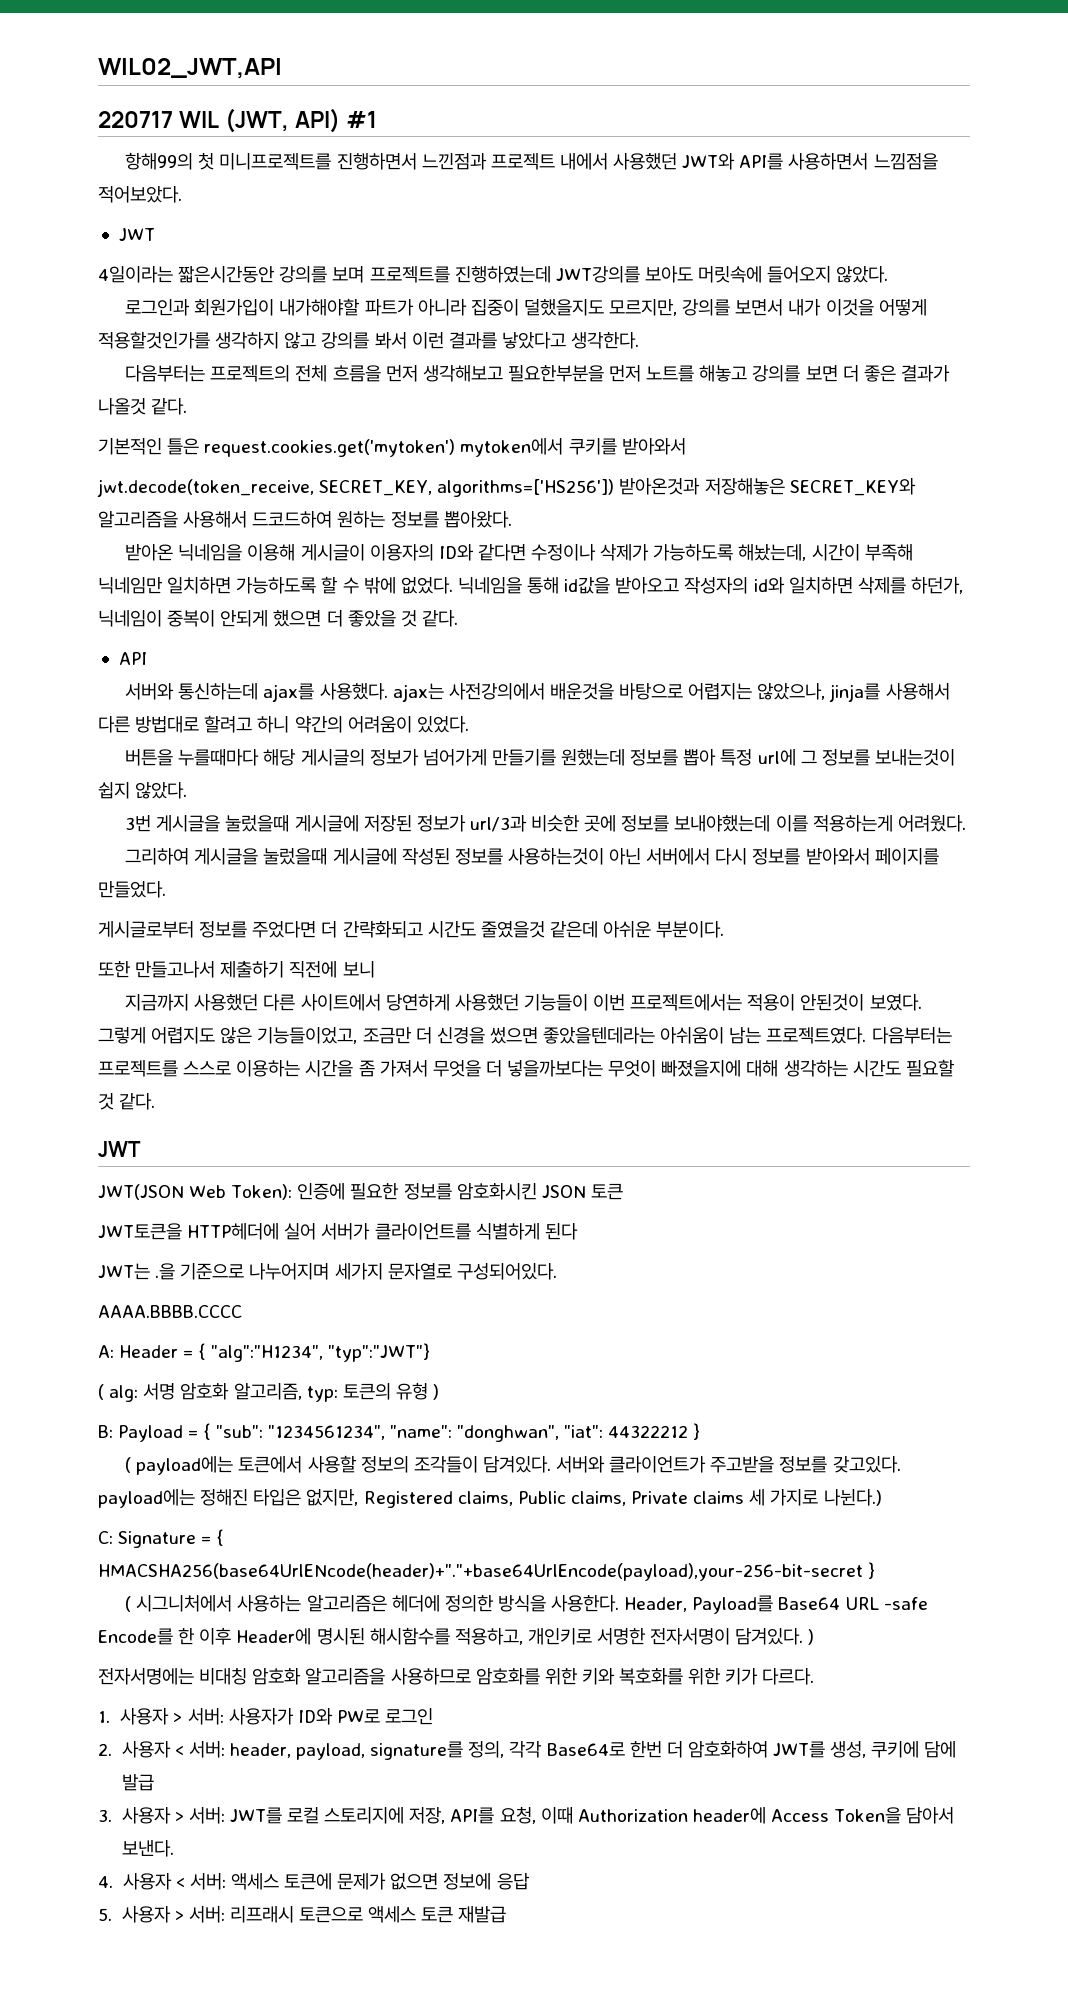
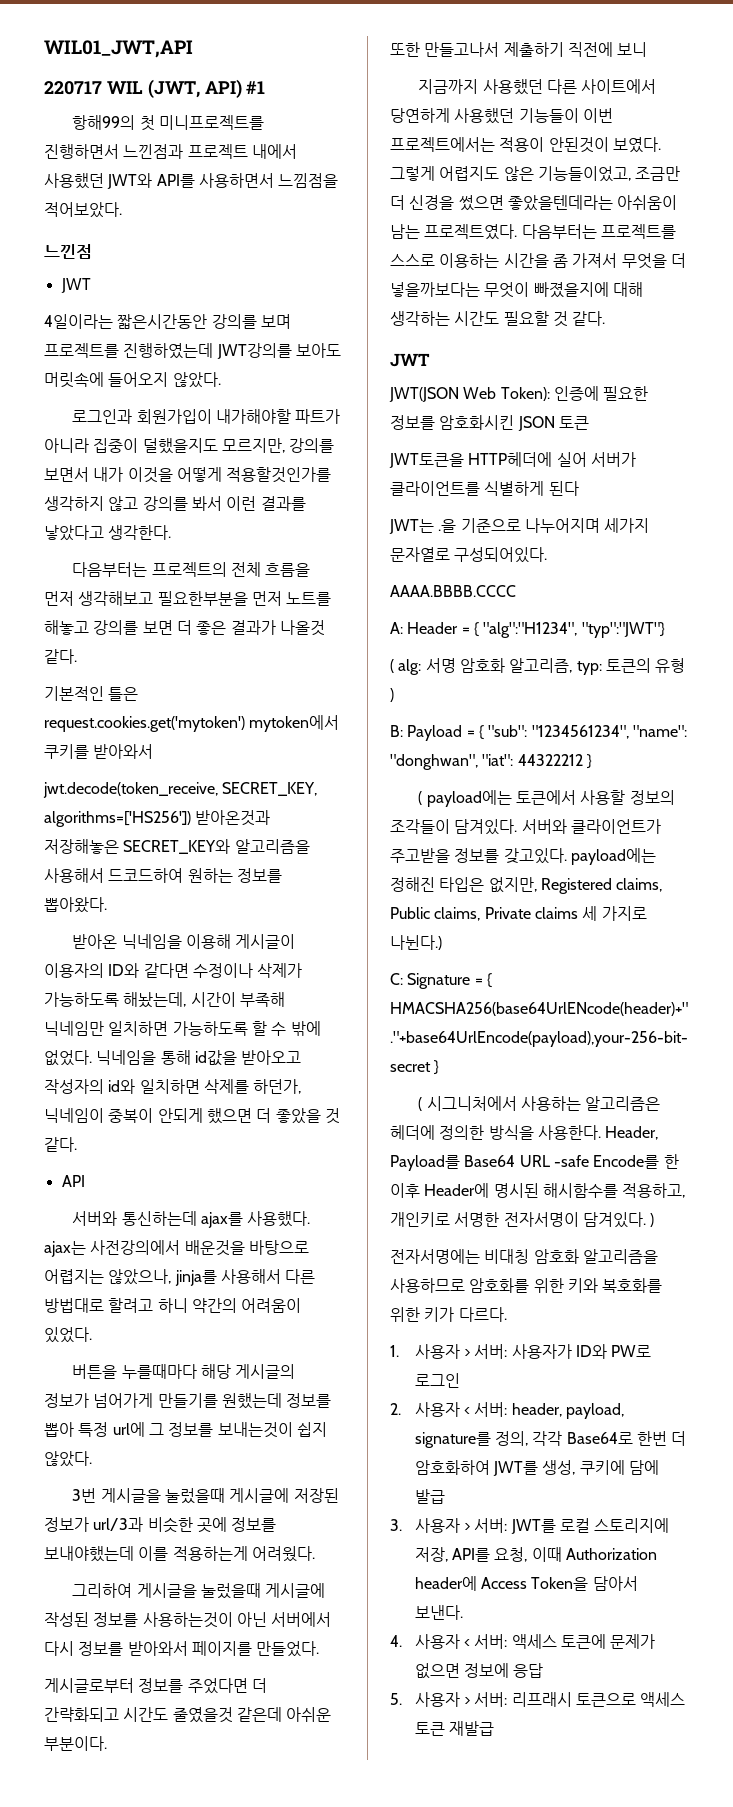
- WIL02_JWT,API
+ WIL01_JWT,API
+ 느낀점

